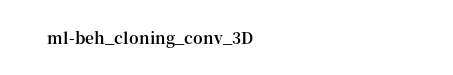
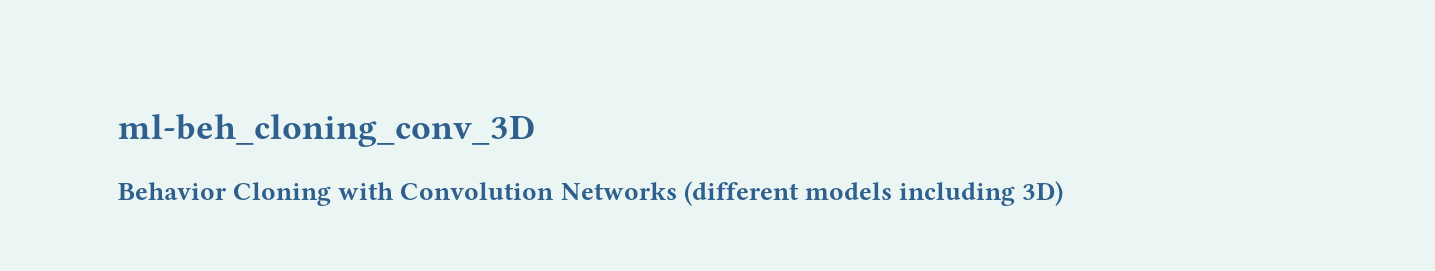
+ Behavior Cloning with Convolution Networks (different models including 3D)

